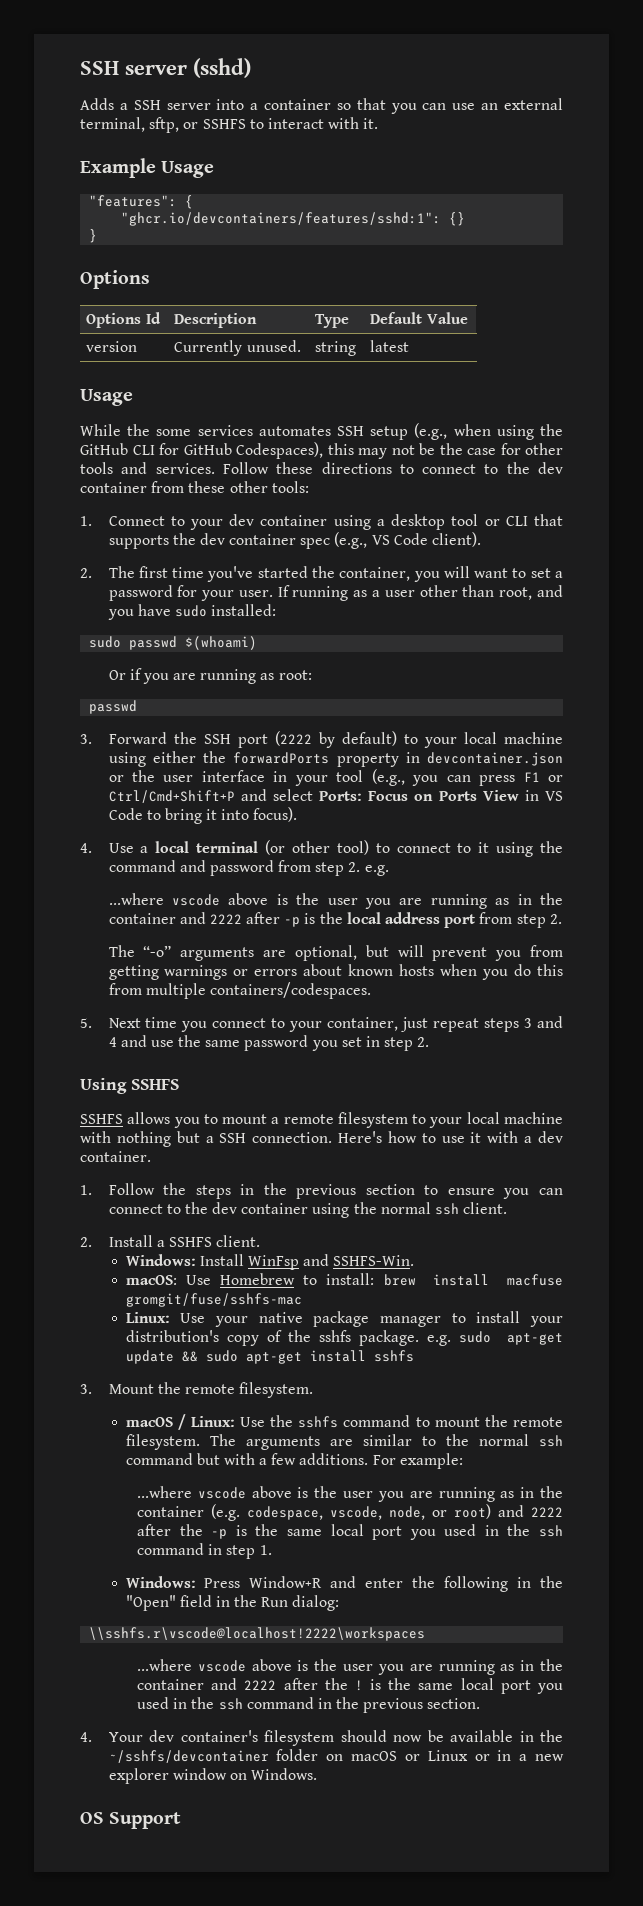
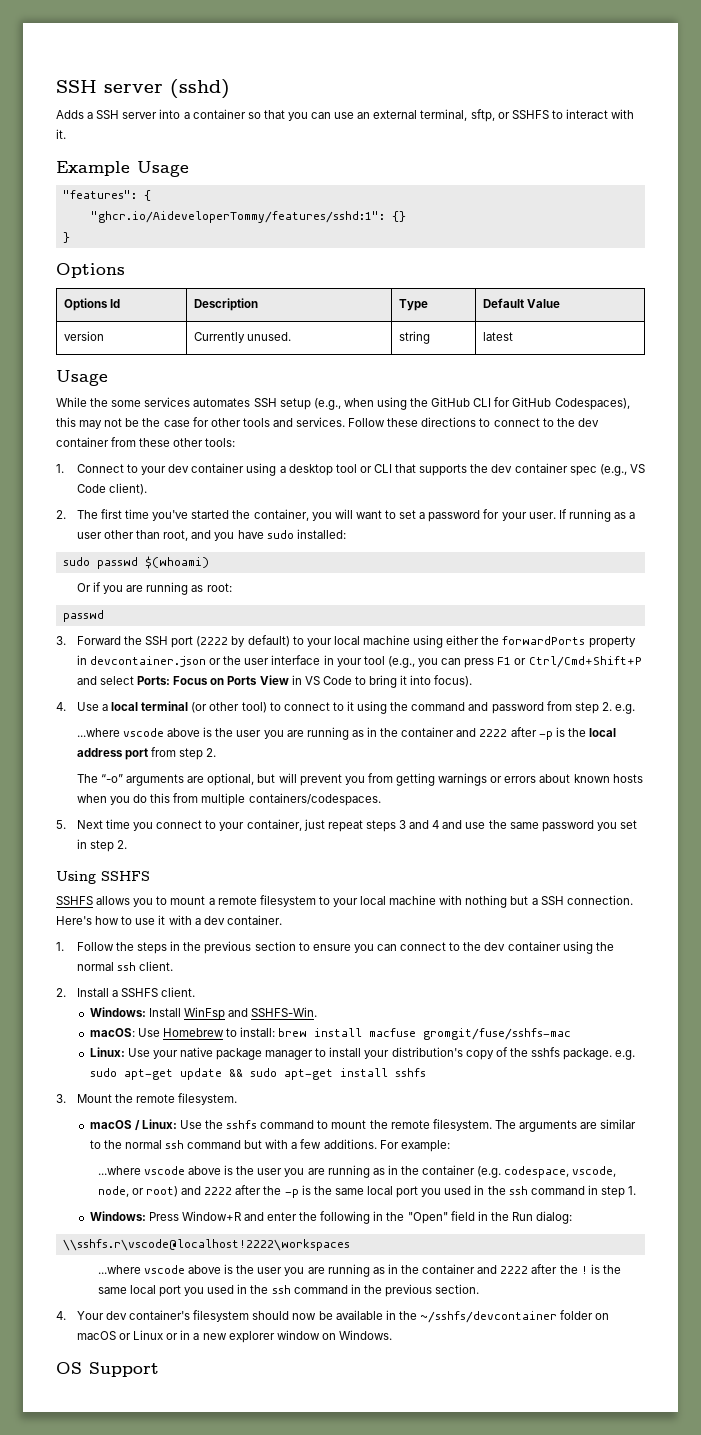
- "ghcr.io/devcontainers/features/sshd:1": {}
+ "ghcr.io/AideveloperTommy/features/sshd:1": {}

